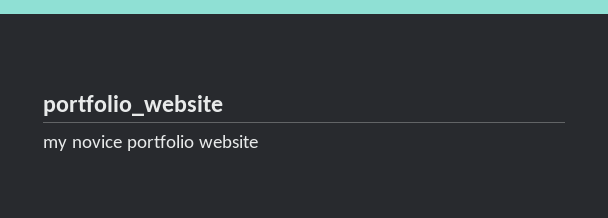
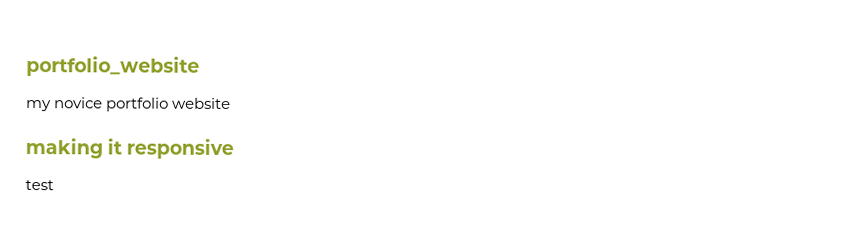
+ making it responsive
+ test

